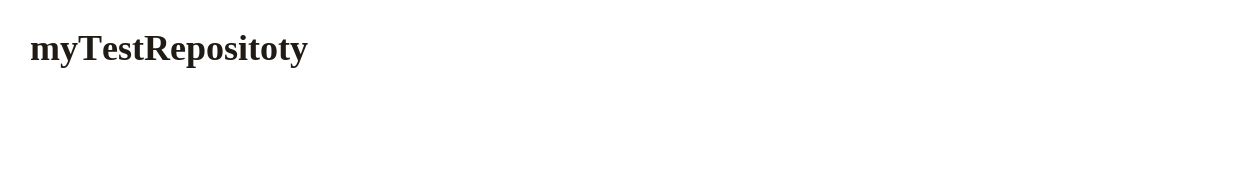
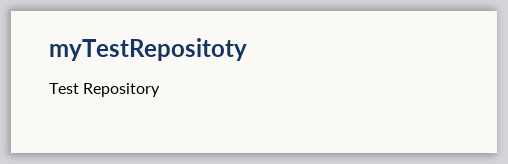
+ Test Repository

